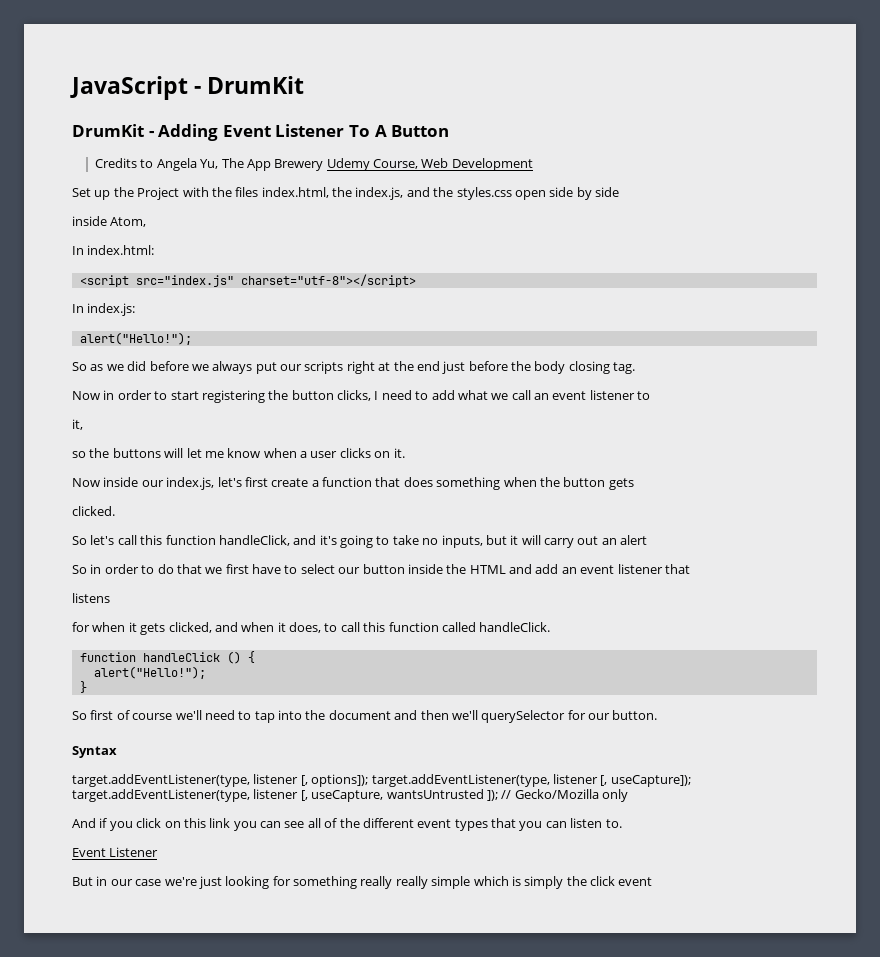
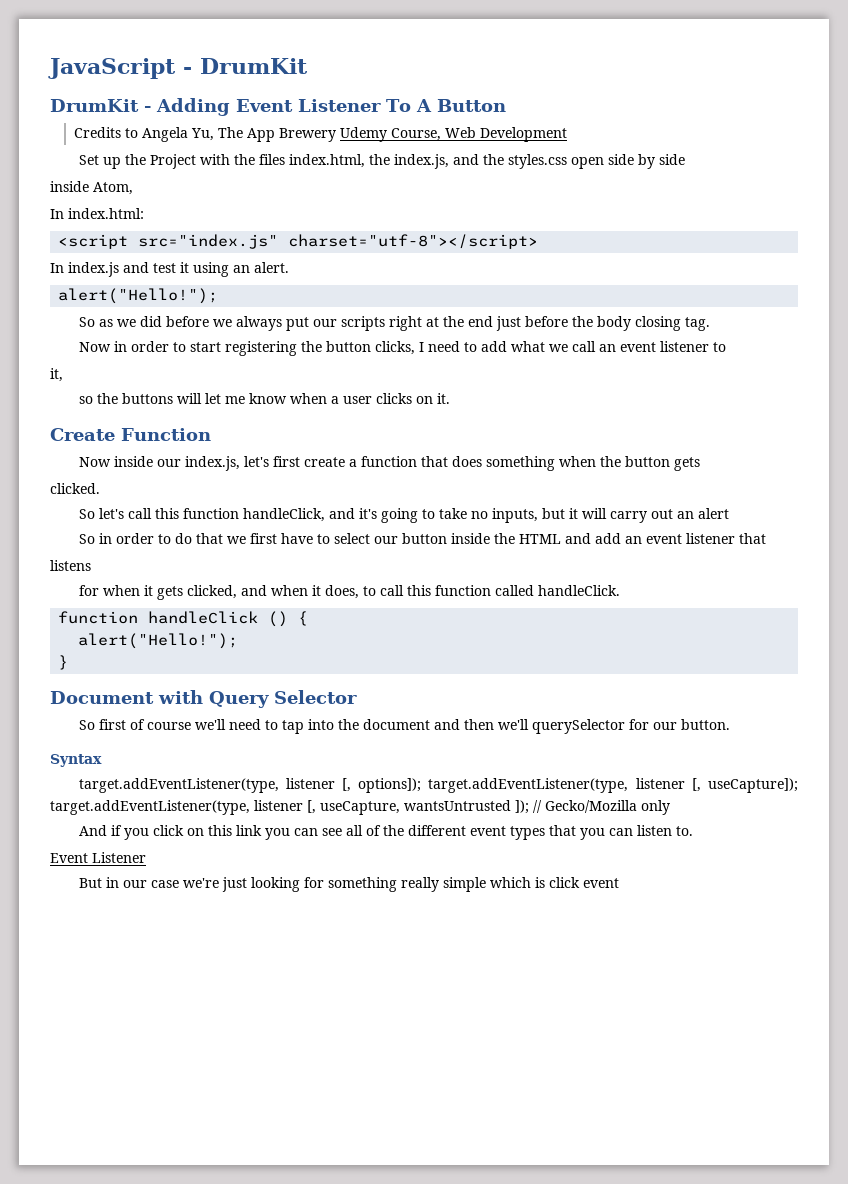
- In index.js:
+ In index.js and test it using an alert.
+ Create Function
+ Document with Query Selector
- But in our case we're just looking for something really really simple which is simply the click event
+ But in our case we're just looking for something really simple which is click event

